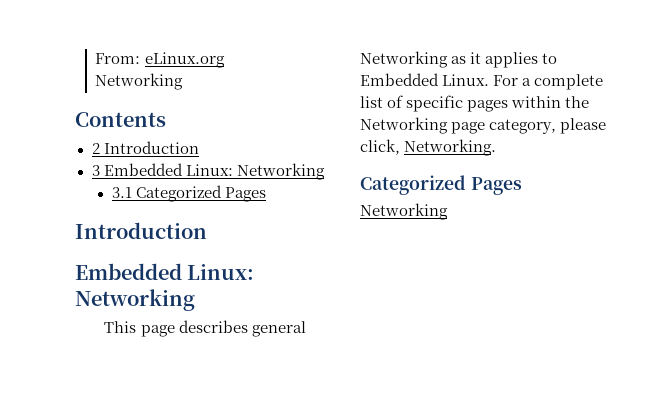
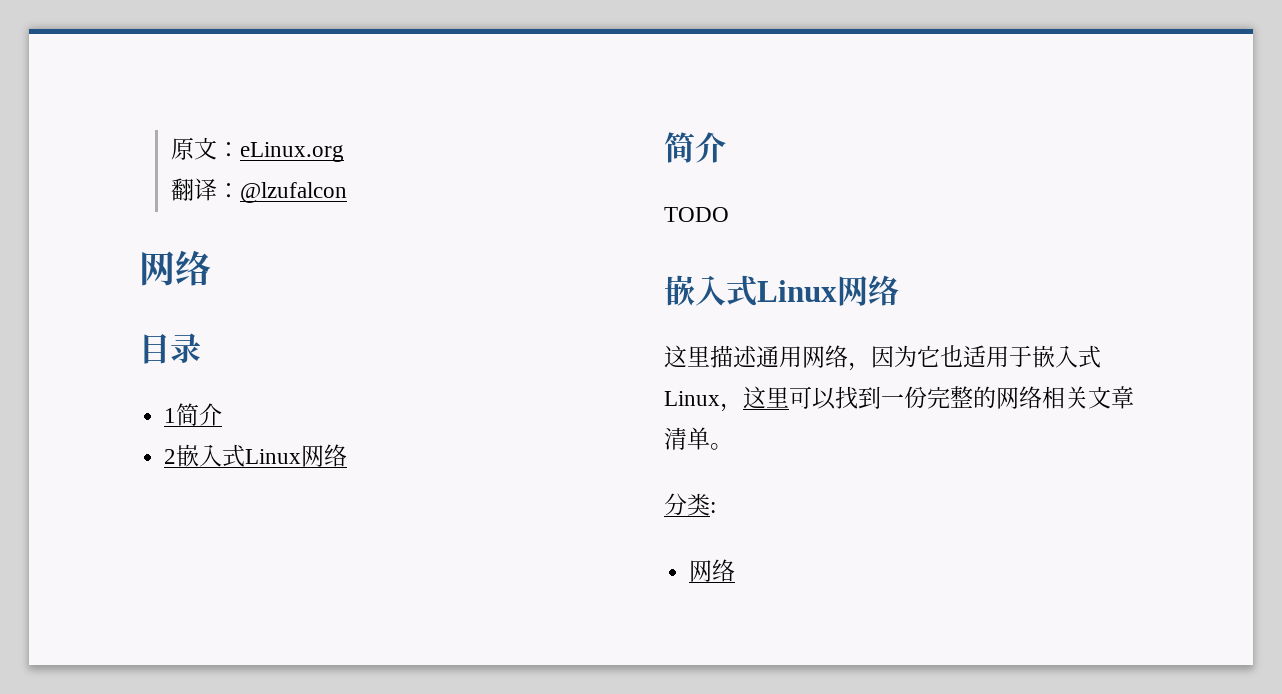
- From: eLinux.org
- Networking
- Contents
- 2 Introduction
- 3 Embedded Linux: Networking
- 3.1 Categorized Pages
- Introduction
- Embedded Linux: Networking
- This page describes general Networking as it applies to Embedded Linux. For a complete list of specific pages within the Networking page category, please click, Networking.
- Categorized Pages
- Networking
+ 原文：eLinux.org
+ 翻译：@lzufalcon
+ 网络
+ 目录
+ 1简介
+ 2嵌入式Linux网络
+ 简介
+ TODO
+ 嵌入式Linux网络
+ 这里描述通用网络，因为它也适用于嵌入式Linux，这里可以找到一份完整的网络相关文章清单。
+ 分类:
+ 网络

